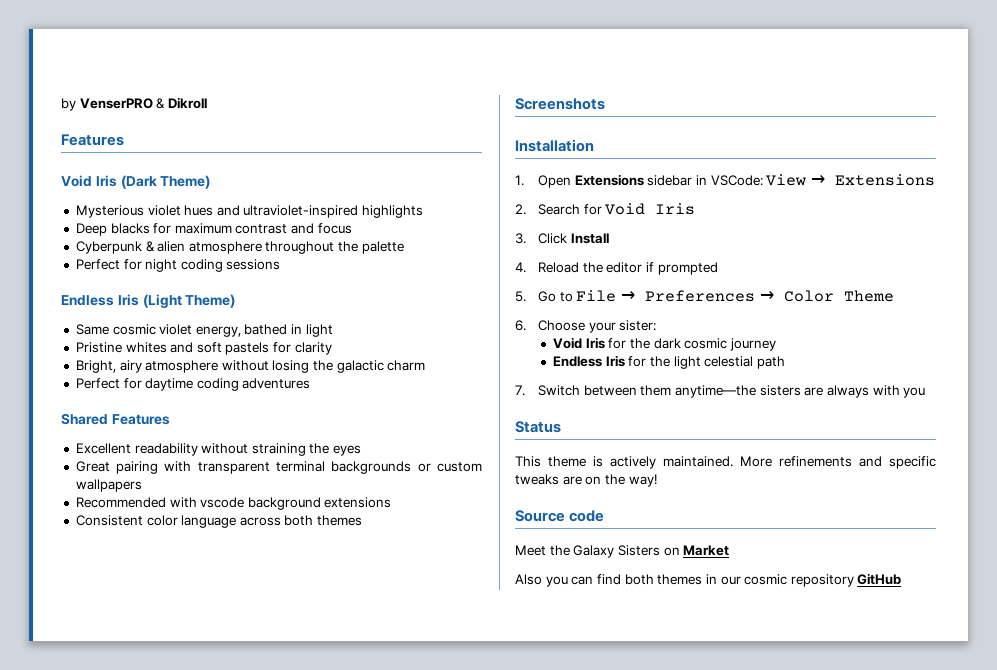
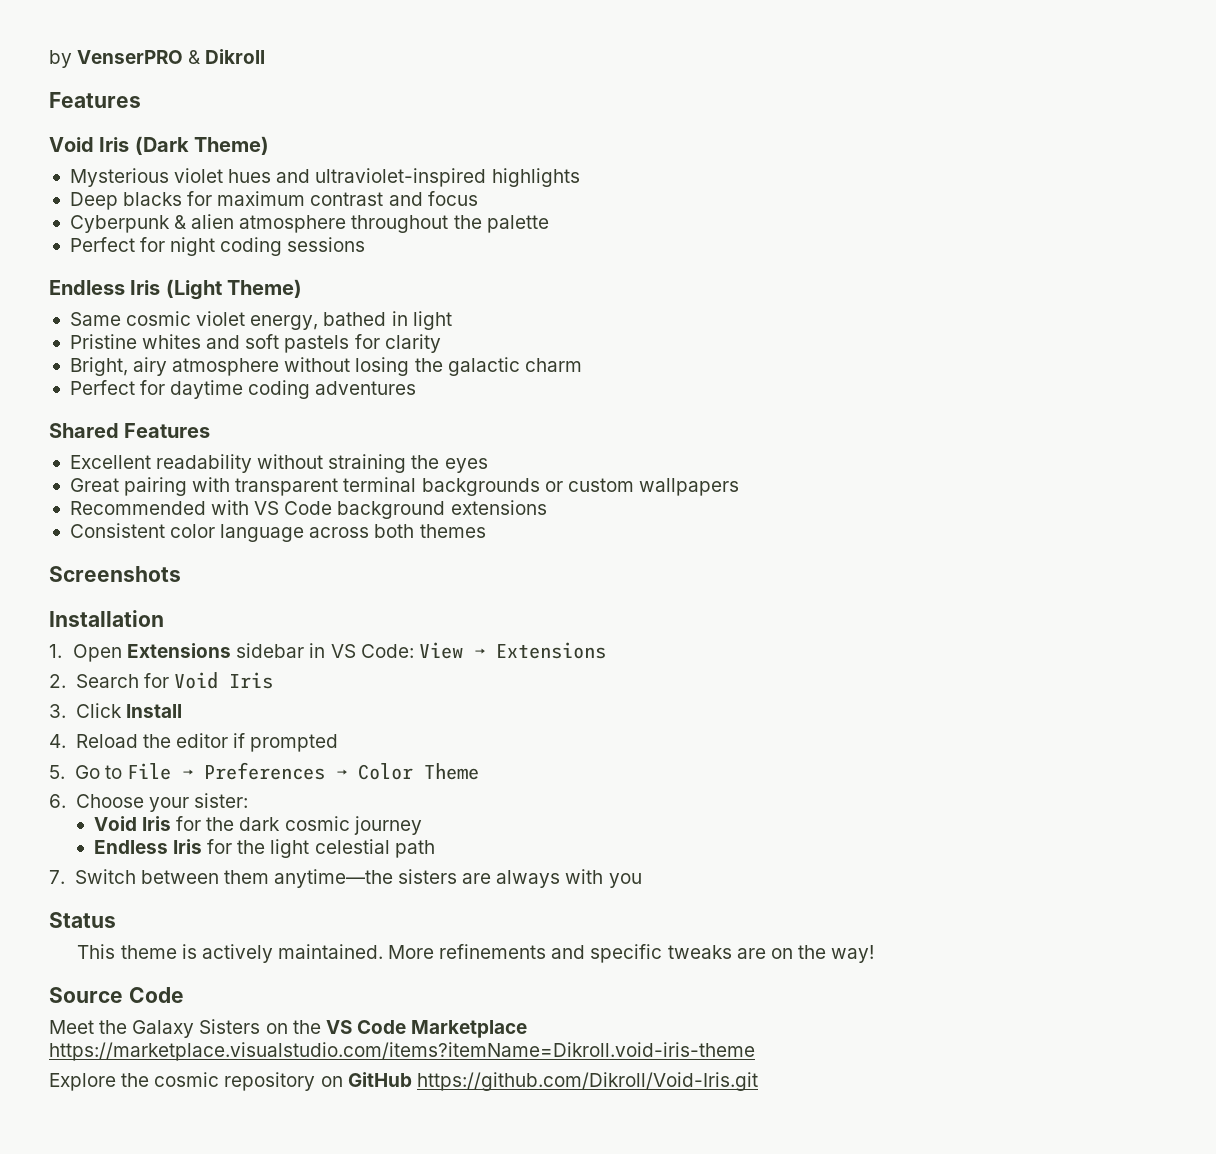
- Recommended with vscode background extensions
+ Recommended with VS Code background extensions
- 1. Open Extensions sidebar in VSCode: View → Extensions
+ 1. Open Extensions sidebar in VS Code: View → Extensions
- Source code
+ Source Code
- Meet the Galaxy Sisters on Market
- Also you can find both themes in our cosmic repository GitHub
+ Meet the Galaxy Sisters on the VS Code Marketplace https://marketplace.visualstudio.com/items?itemName=Dikroll.void-iris-theme
+ Explore the cosmic repository on GitHub https://github.com/Dikroll/Void-Iris.git

